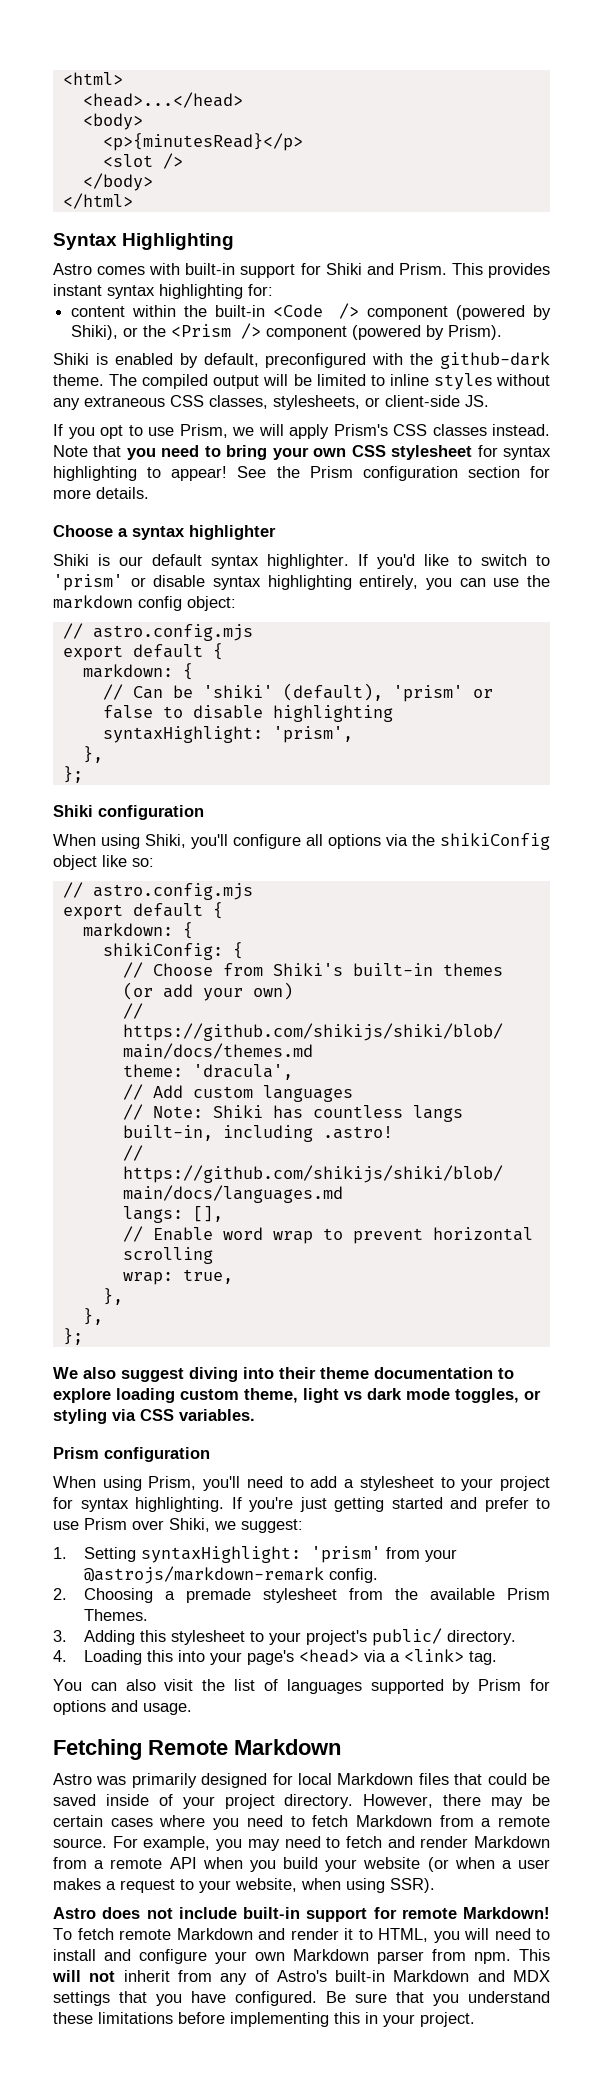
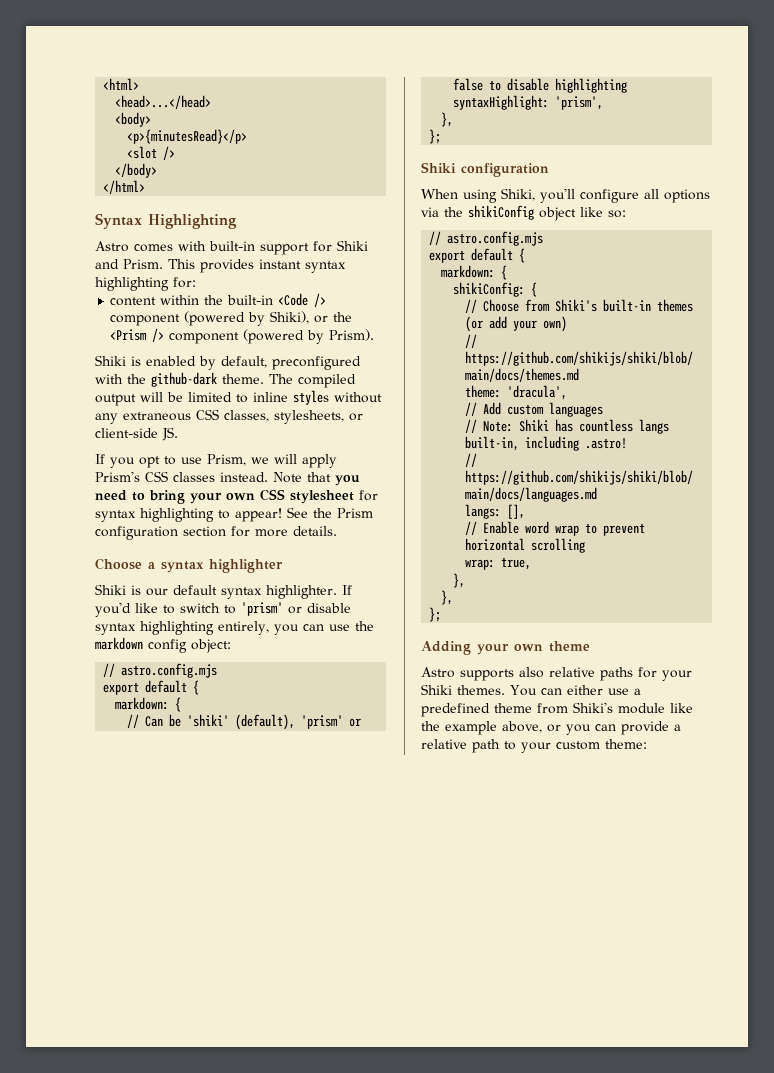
- We also suggest diving into their theme documentation to explore loading custom theme, light vs dark mode toggles, or styling via CSS variables.
- Prism configuration
- When using Prism, you'll need to add a stylesheet to your project for syntax highlighting. If you're just getting started and prefer to use Prism over Shiki, we suggest:
- 1. Setting syntaxHighlight: 'prism' from your @astrojs/markdown-remark config.
- 2. Choosing a premade stylesheet from the available Prism Themes.
- 3. Adding this stylesheet to your project's public/ directory.
- 4. Loading this into your page's <head> via a <link> tag.
- You can also visit the list of languages supported by Prism for options and usage.
- Fetching Remote Markdown
- Astro was primarily designed for local Markdown files that could be saved inside of your project directory. However, there may be certain cases where you need to fetch Markdown from a remote source. For example, you may need to fetch and render Markdown from a remote API when you build your website (or when a user makes a request to your website, when using SSR).
- Astro does not include built-in support for remote Markdown! To fetch remote Markdown and render it to HTML, you will need to install and configure your own Markdown parser from npm. This will not inherit from any of Astro's built-in Markdown and MDX settings that you have configured. Be sure that you understand these limitations before implementing this in your project.
+ Adding your own theme
+ Astro supports also relative paths for your Shiki themes. You can either use a predefined theme from Shiki's module like the example above, or you can provide a relative path to your custom theme:

